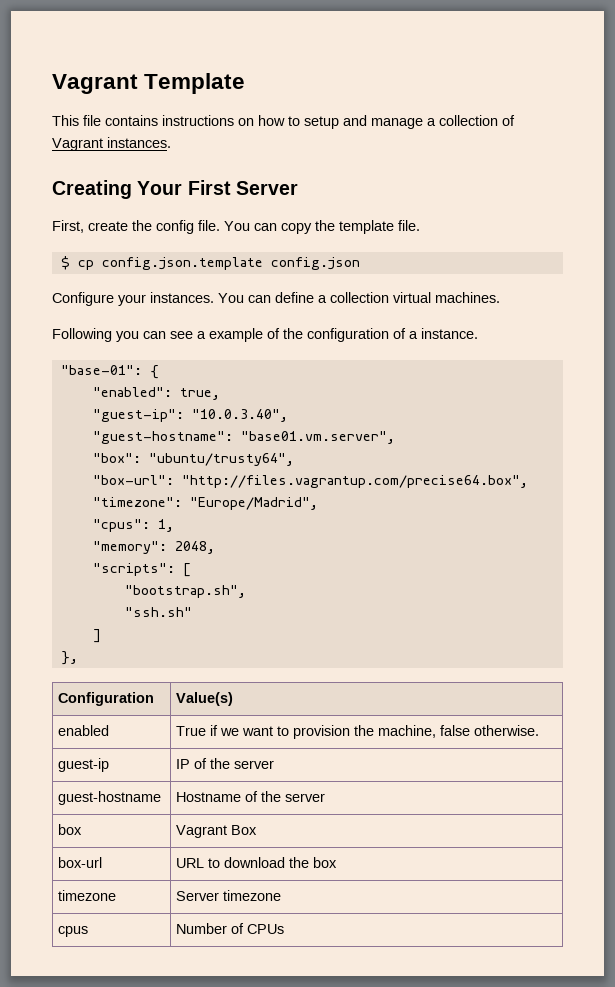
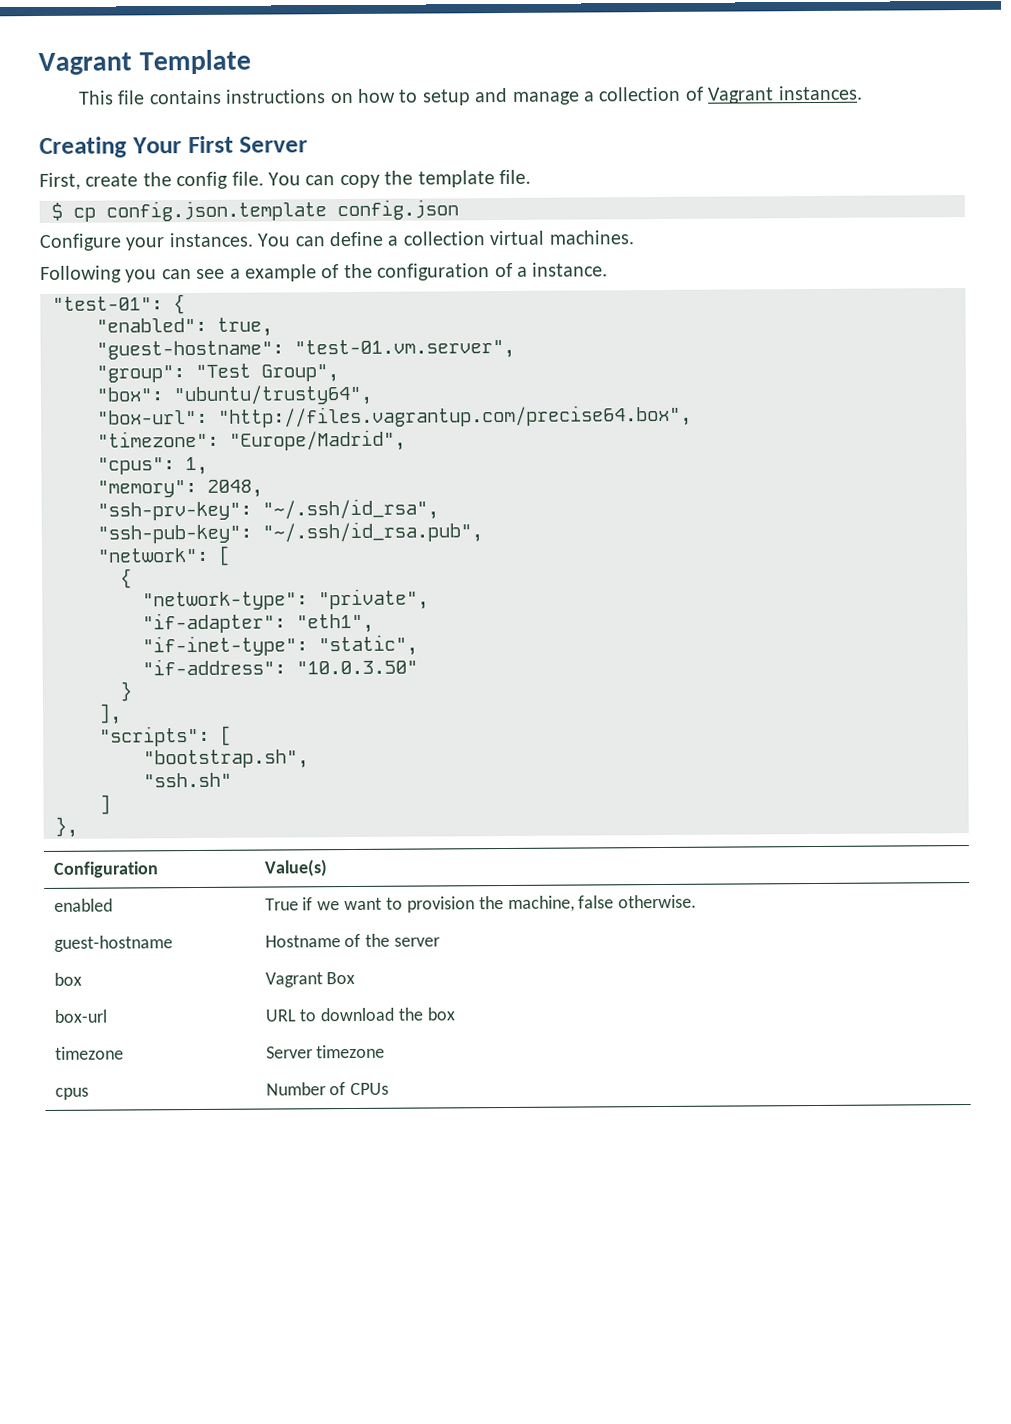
- "base-01": {
+ "test-01": {
- "guest-ip": "10.0.3.40",
- "guest-hostname": "base01.vm.server",
+ "guest-hostname": "test-01.vm.server",
+ "group": "Test Group",
+ "ssh-prv-key": "~/.ssh/id_rsa",
+ "ssh-pub-key": "~/.ssh/id_rsa.pub",
+ "network": [
+ {
+ "network-type": "private",
+ "if-adapter": "eth1",
+ "if-inet-type": "static",
+ "if-address": "10.0.3.50"
+ }
+ ],
- guest-ip | IP of the server

